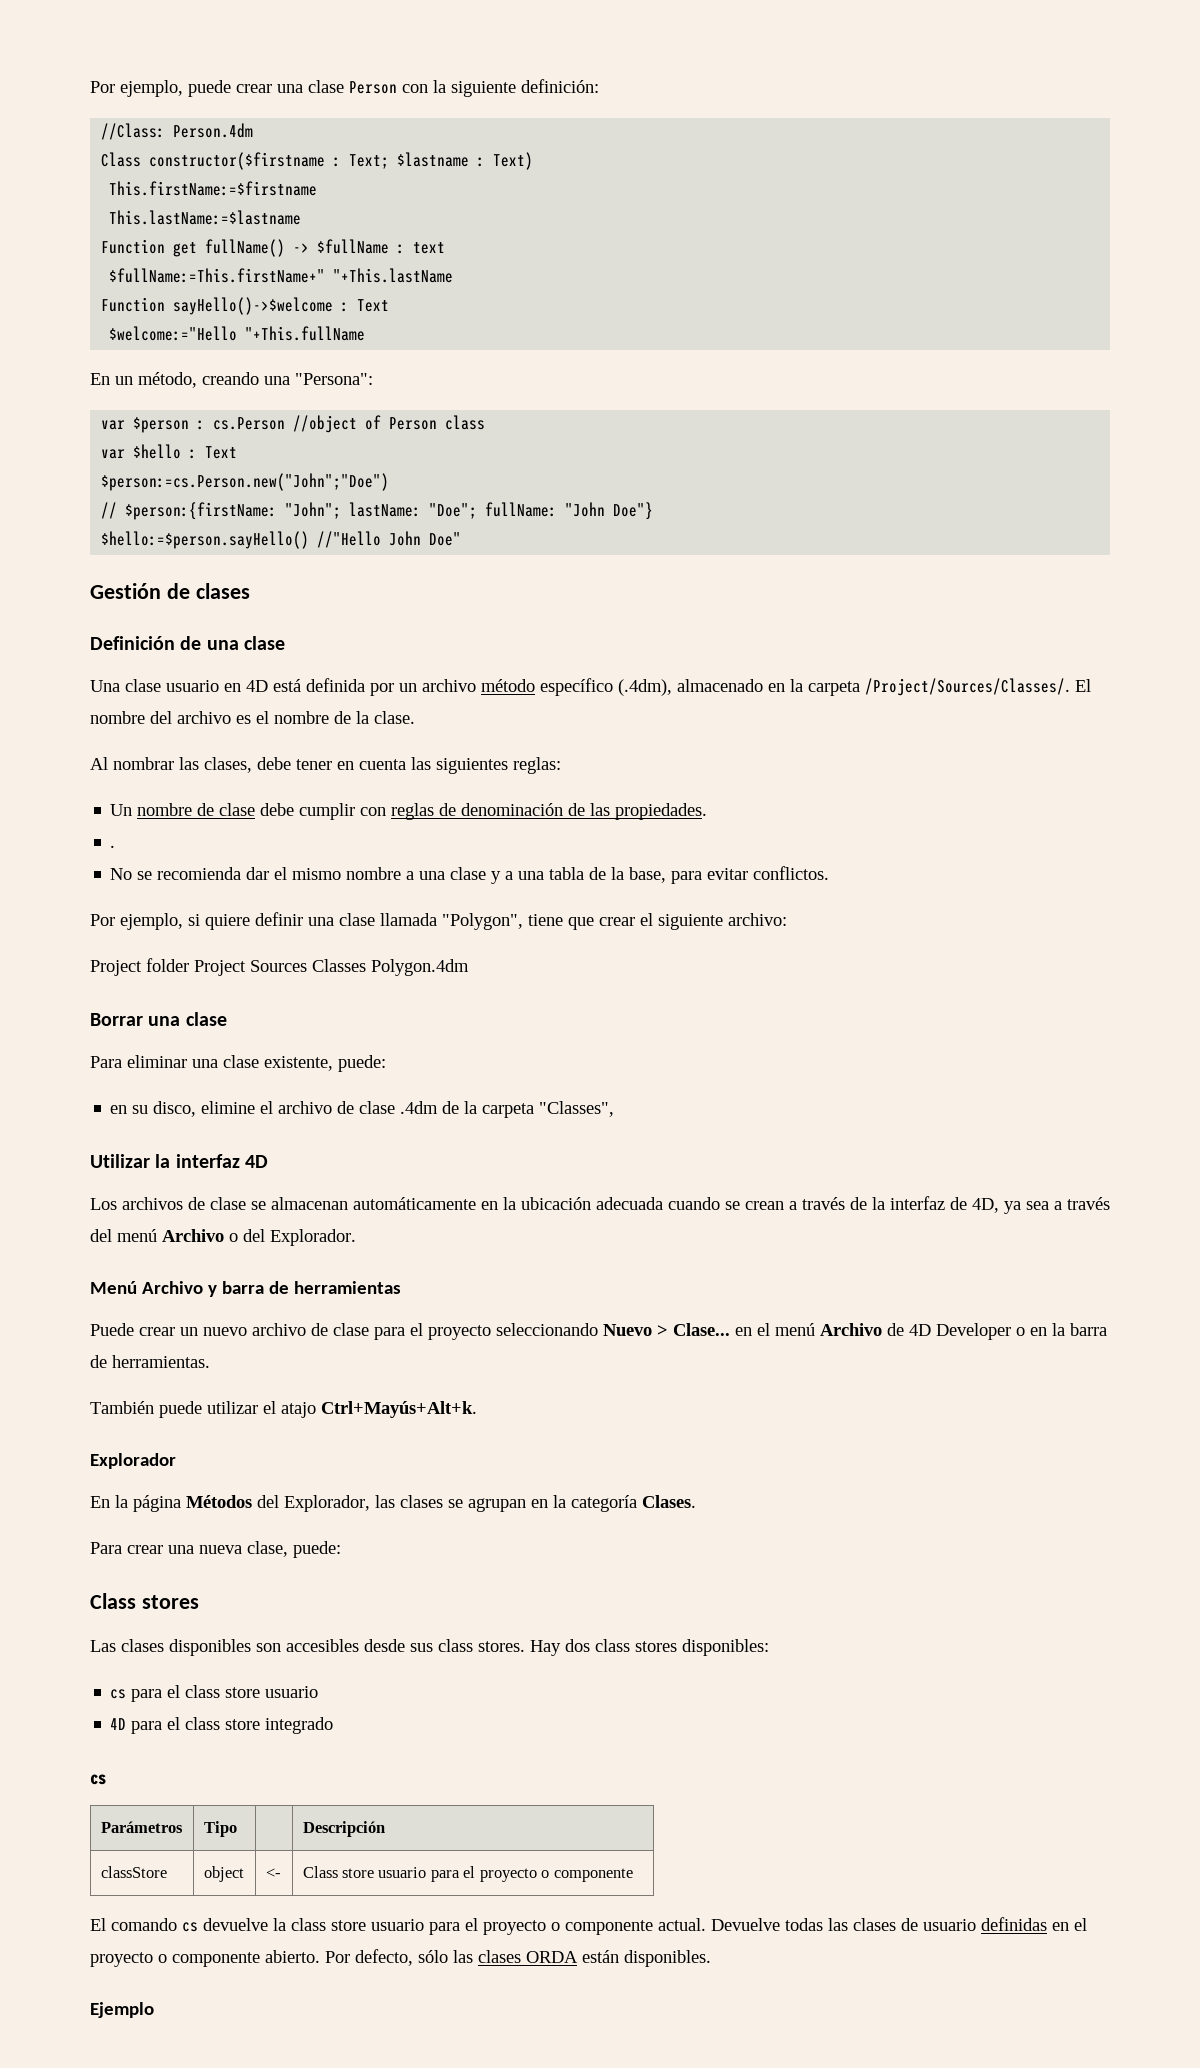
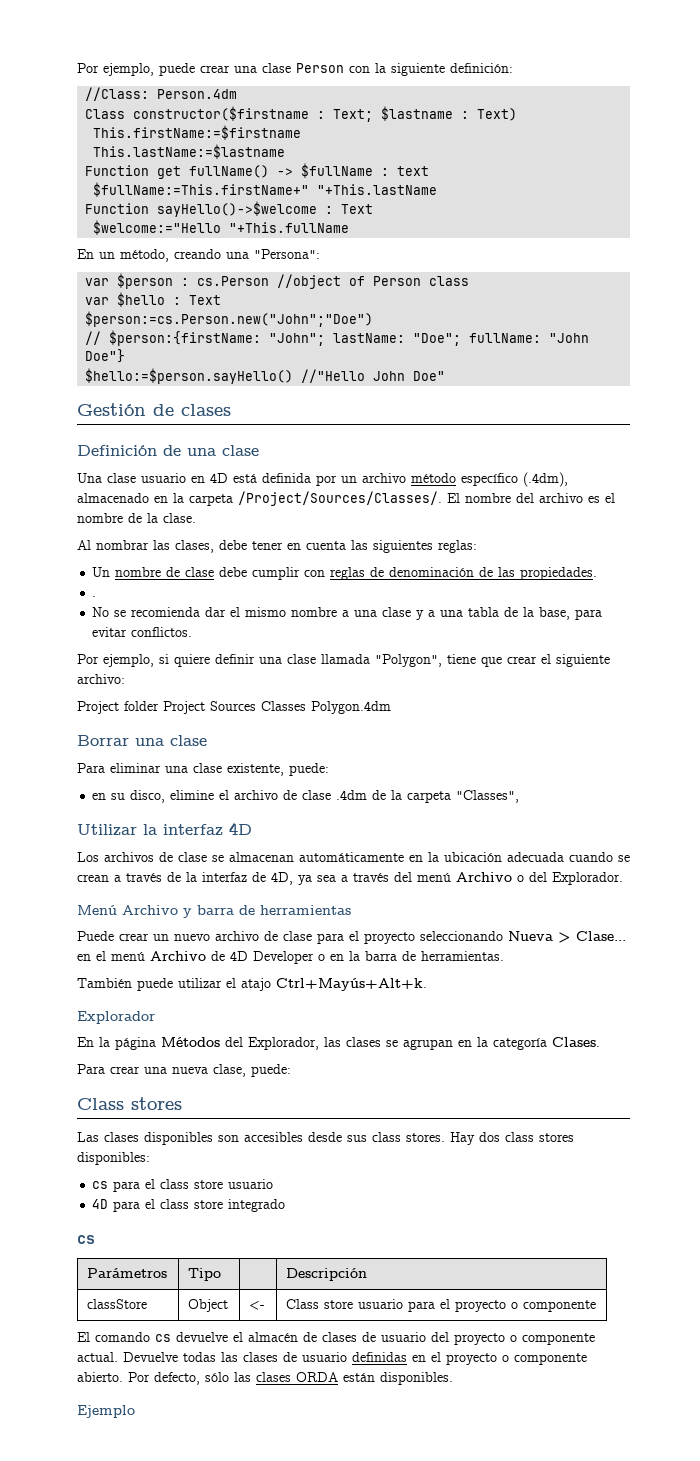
- Puede crear un nuevo archivo de clase para el proyecto seleccionando Nuevo > Clase... en el menú Archivo de 4D Developer o en la barra de herramientas.
+ Puede crear un nuevo archivo de clase para el proyecto seleccionando Nueva > Clase... en el menú Archivo de 4D Developer o en la barra de herramientas.
- classStore | object | <- | Class store usuario para el proyecto o componente
+ classStore | Object | <- | Class store usuario para el proyecto o componente
- El comando cs devuelve la class store usuario para el proyecto o componente actual.
+ El comando cs devuelve el almacén de clases de usuario del proyecto o componente actual.

